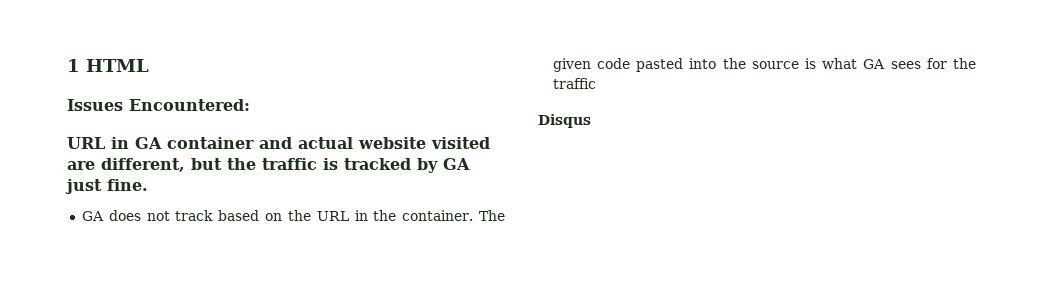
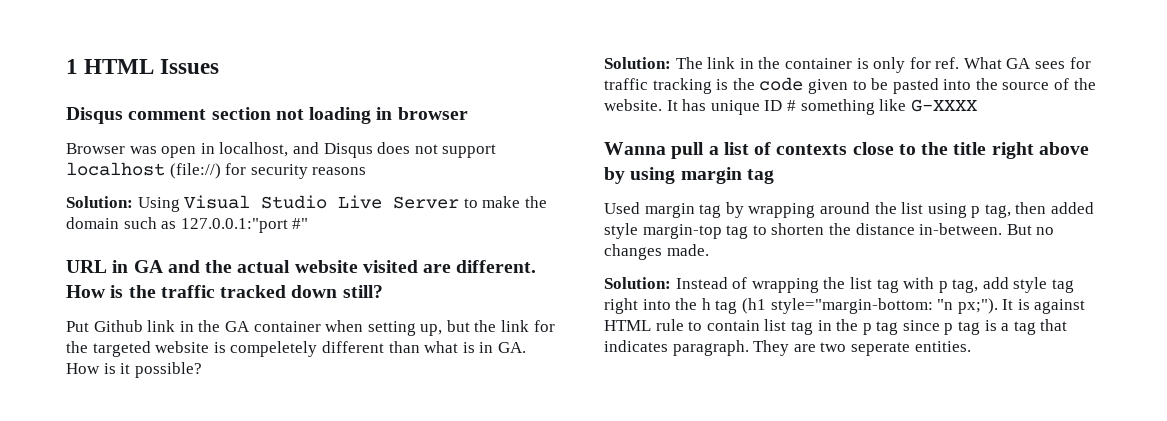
- 1 HTML
- Issues Encountered:
+ 1 HTML Issues
+ Disqus comment section not loading in browser
+ Browser was open in localhost, and Disqus does not support localhost (file://) for security reasons
+ Solution: Using Visual Studio Live Server to make the domain such as 127.0.0.1:"port #"
- URL in GA container and actual website visited are different, but the traffic is tracked by GA just fine.
- GA does not track based on the URL in the container. The given code pasted into the source is what GA sees for the traffic
- Disqus
+ URL in GA and the actual website visited are different. How is the traffic tracked down still?
+ Put Github link in the GA container when setting up, but the link for the targeted website is compeletely different than what is in GA. How is it possible?
+ Solution: The link in the container is only for ref. What GA sees for traffic tracking is the code given to be pasted into the source of the website. It has unique ID # something like G-XXXX
+ Wanna pull a list of contexts close to the title right above by using margin tag
+ Used margin tag by wrapping around the list using p tag, then added style margin-top tag to shorten the distance in-between. But no changes made.
+ Solution: Instead of wrapping the list tag with p tag, add style tag right into the h tag (h1 style="margin-bottom: "n px;"). It is against HTML rule to contain list tag in the p tag since p tag is a tag that indicates paragraph. They are two seperate entities.

